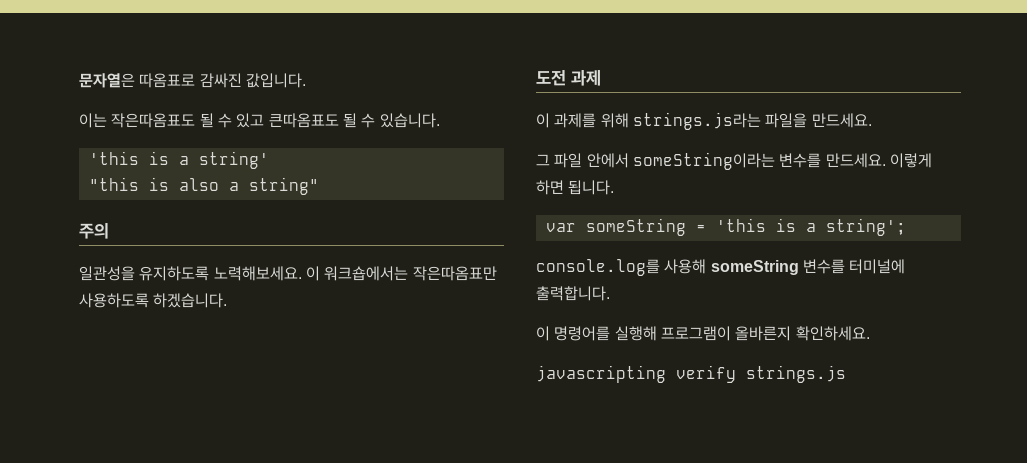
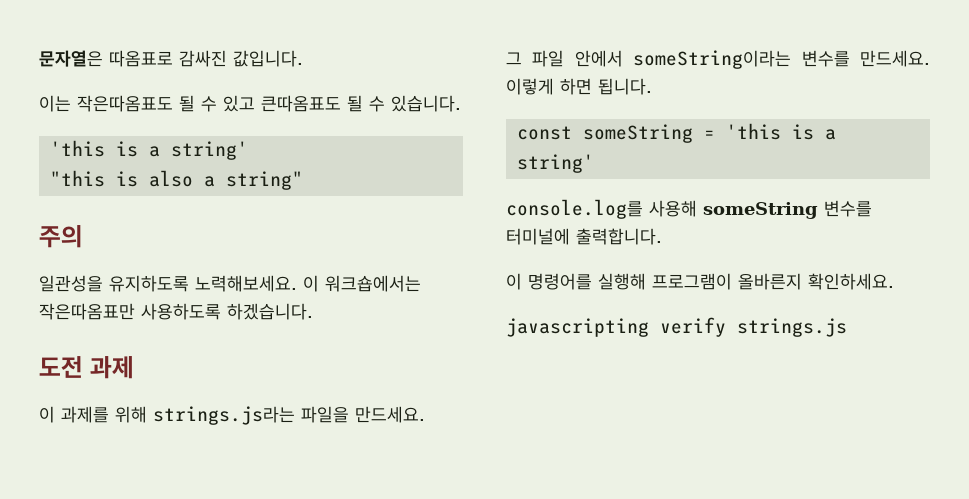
- var someString = 'this is a string';
+ const someString = 'this is a string'

